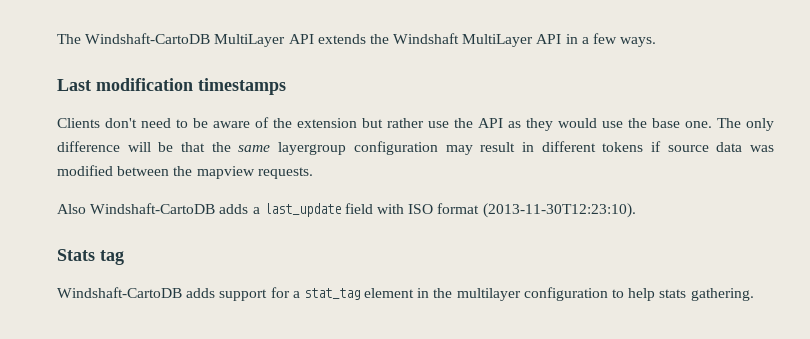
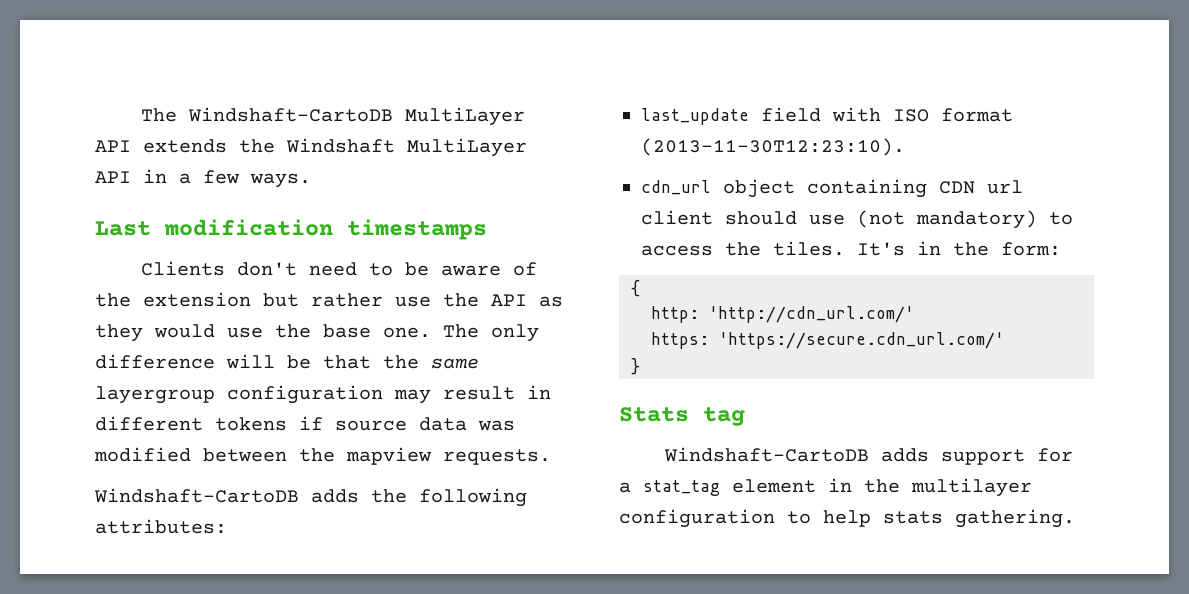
- Also Windshaft-CartoDB adds a last_update field with ISO format (2013-11-30T12:23:10).
+ Windshaft-CartoDB adds the following attributes:
+ last_update field with ISO format (2013-11-30T12:23:10).
+ cdn_url object containing CDN url client should use (not mandatory) to access the tiles. It's in the form:
+ {
+ http: 'http://cdn_url.com/'
+ https: 'https://secure.cdn_url.com/'
+ }

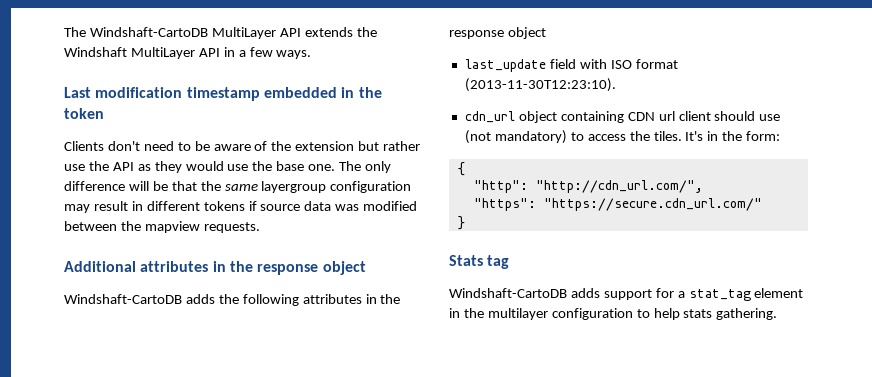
- Last modification timestamps
+ Last modification timestamp embedded in the token
+ Additional attributes in the response object
- Windshaft-CartoDB adds the following attributes:
+ Windshaft-CartoDB adds the following attributes in the response object
- http: 'http://cdn_url.com/'
- https: 'https://secure.cdn_url.com/'
+ "http": "http://cdn_url.com/",
+ "https": "https://secure.cdn_url.com/"

